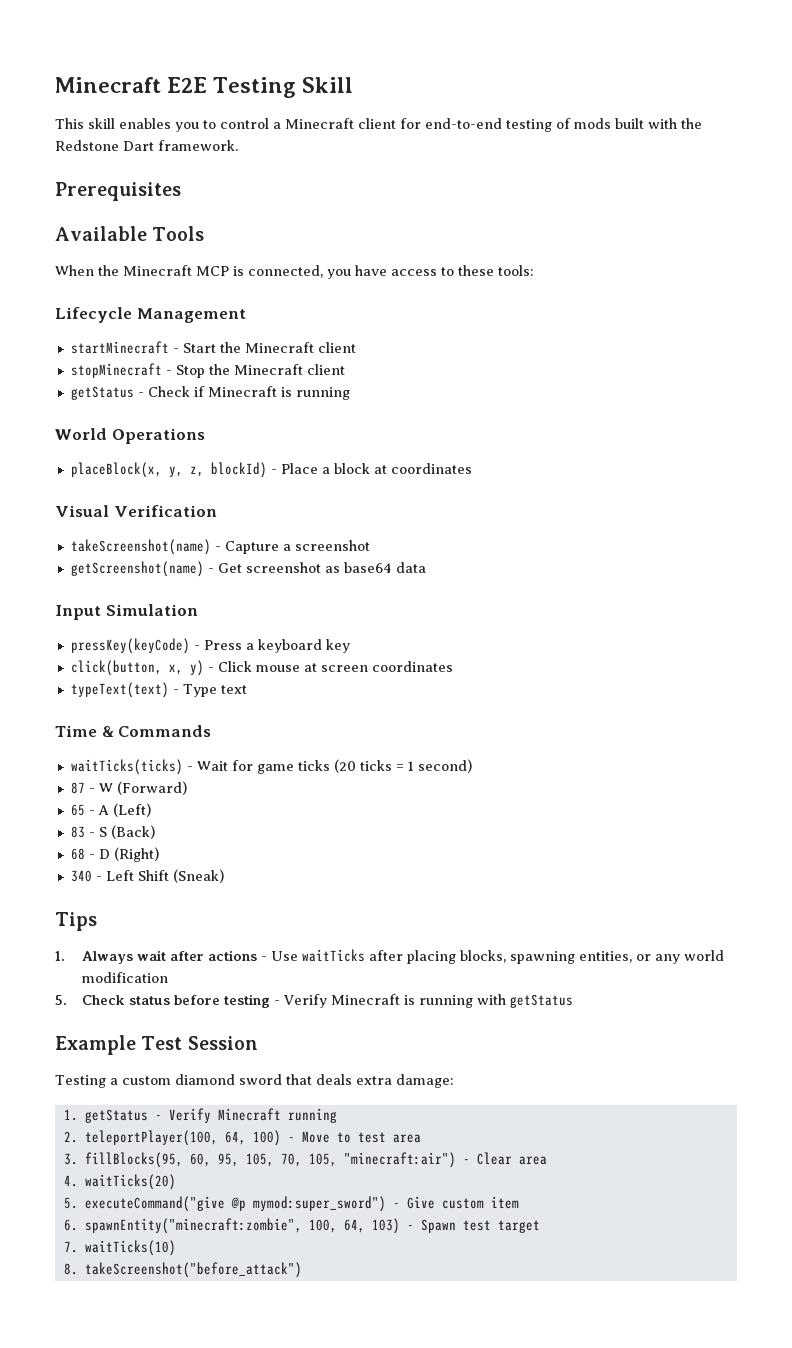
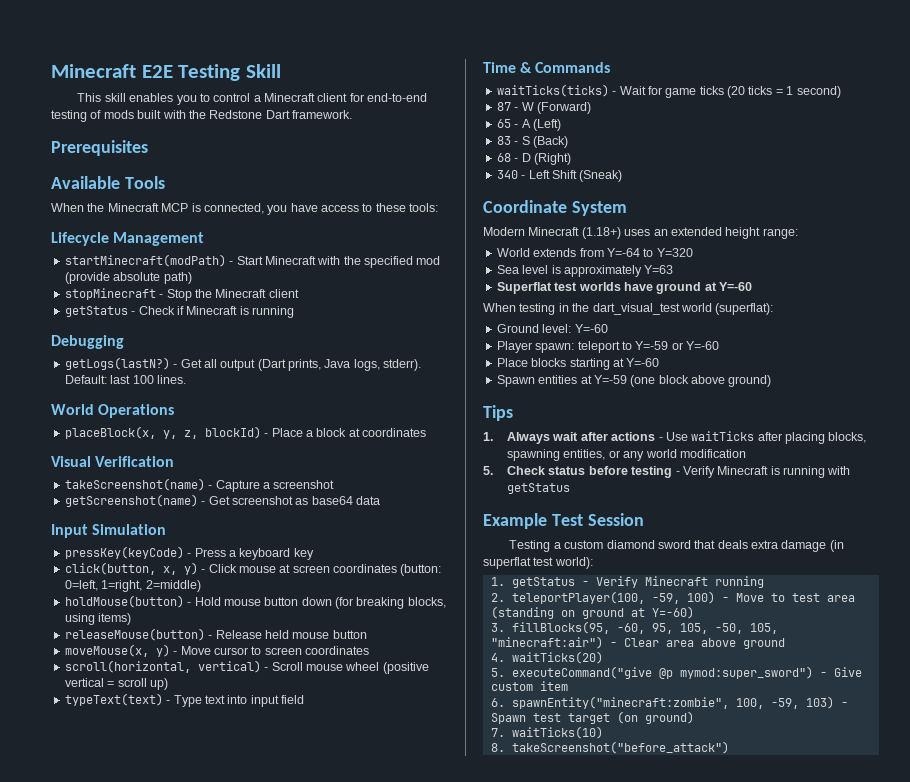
- startMinecraft - Start the Minecraft client
+ startMinecraft(modPath) - Start Minecraft with the specified mod (provide absolute path)
+ Debugging
+ getLogs(lastN?) - Get all output (Dart prints, Java logs, stderr). Default: last 100 lines.
- click(button, x, y) - Click mouse at screen coordinates
+ click(button, x, y) - Click mouse at screen coordinates (button: 0=left, 1=right, 2=middle)
+ holdMouse(button) - Hold mouse button down (for breaking blocks, using items)
+ releaseMouse(button) - Release held mouse button
+ moveMouse(x, y) - Move cursor to screen coordinates
+ scroll(horizontal, vertical) - Scroll mouse wheel (positive vertical = scroll up)
- typeText(text) - Type text
+ typeText(text) - Type text into input field
+ Coordinate System
+ Modern Minecraft (1.18+) uses an extended height range:
+ World extends from Y=-64 to Y=320
+ Sea level is approximately Y=63
+ Superflat test worlds have ground at Y=-60
+ When testing in the dart_visual_test world (superflat):
+ Ground level: Y=-60
+ Player spawn: teleport to Y=-59 or Y=-60
+ Place blocks starting at Y=-60
+ Spawn entities at Y=-59 (one block above ground)
- Testing a custom diamond sword that deals extra damage:
+ Testing a custom diamond sword that deals extra damage (in superflat test world):
- 2. teleportPlayer(100, 64, 100) - Move to test area
+ 2. teleportPlayer(100, -59, 100) - Move to test area (standing on ground at Y=-60)
- 3. fillBlocks(95, 60, 95, 105, 70, 105, "minecraft:air") - Clear area
+ 3. fillBlocks(95, -60, 95, 105, -50, 105, "minecraft:air") - Clear area above ground
- 6. spawnEntity("minecraft:zombie", 100, 64, 103) - Spawn test target
+ 6. spawnEntity("minecraft:zombie", 100, -59, 103) - Spawn test target (on ground)

